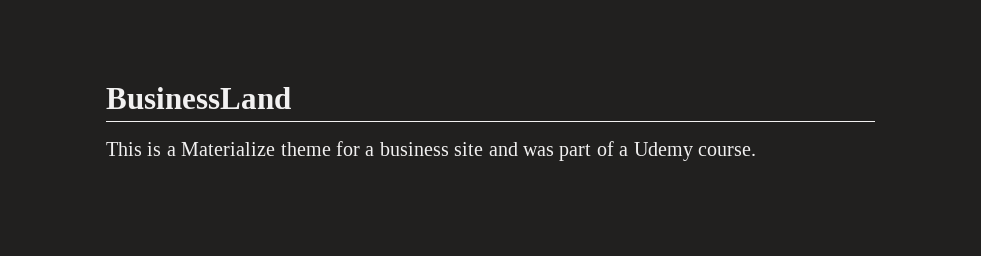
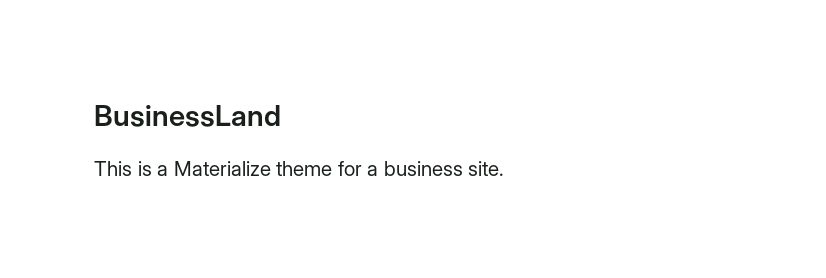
- This is a Materialize theme for a business site and was part of a Udemy course.
+ This is a Materialize theme for a business site.

